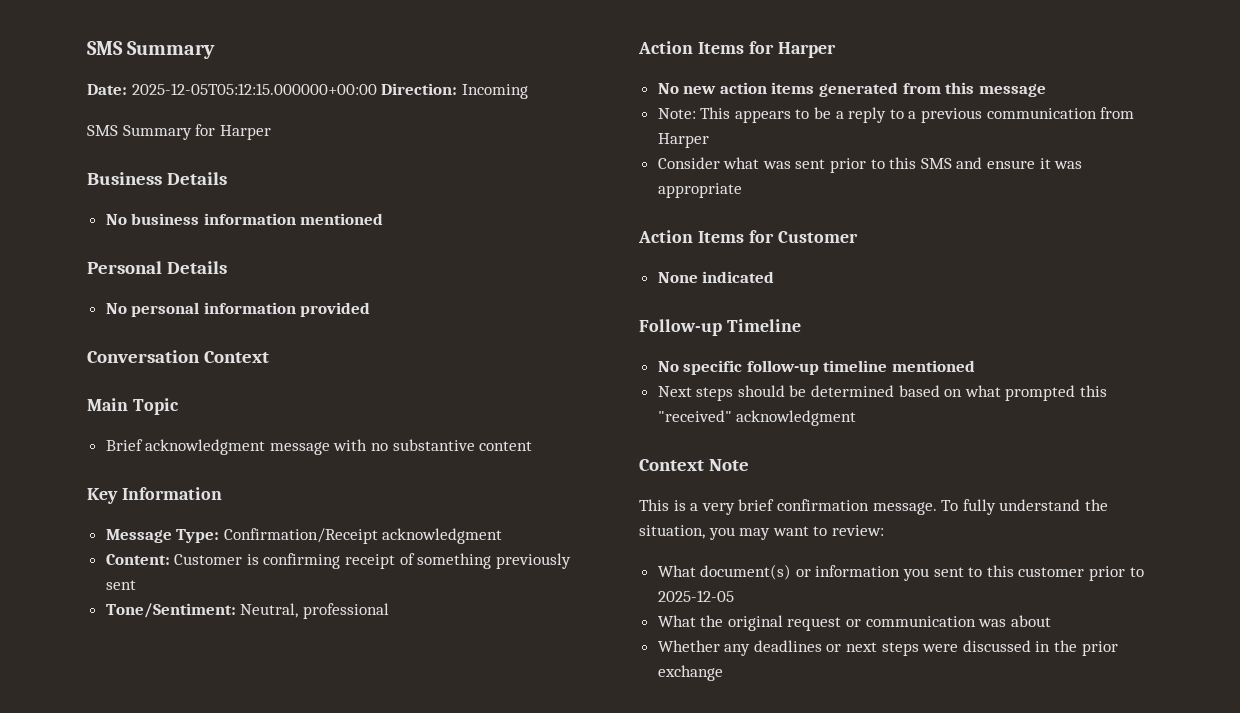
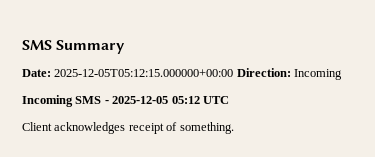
- SMS Summary for Harper
- Business Details
- No business information mentioned
- Personal Details
- No personal information provided
- Conversation Context
- Main Topic
- Brief acknowledgment message with no substantive content
- Key Information
- Message Type: Confirmation/Receipt acknowledgment
- Content: Customer is confirming receipt of something previously sent
- Tone/Sentiment: Neutral, professional
- Action Items for Harper
- No new action items generated from this message
- Note: This appears to be a reply to a previous communication from Harper
- Consider what was sent prior to this SMS and ensure it was appropriate
- Action Items for Customer
- None indicated
- Follow-up Timeline
- No specific follow-up timeline mentioned
- Next steps should be determined based on what prompted this "received" acknowledgment
- Context Note
- This is a very brief confirmation message. To fully understand the situation, you may want to review:
- What document(s) or information you sent to this customer prior to 2025-12-05
- What the original request or communication was about
- Whether any deadlines or next steps were discussed in the prior exchange
+ Incoming SMS - 2025-12-05 05:12 UTC
+ Client acknowledges receipt of something.

